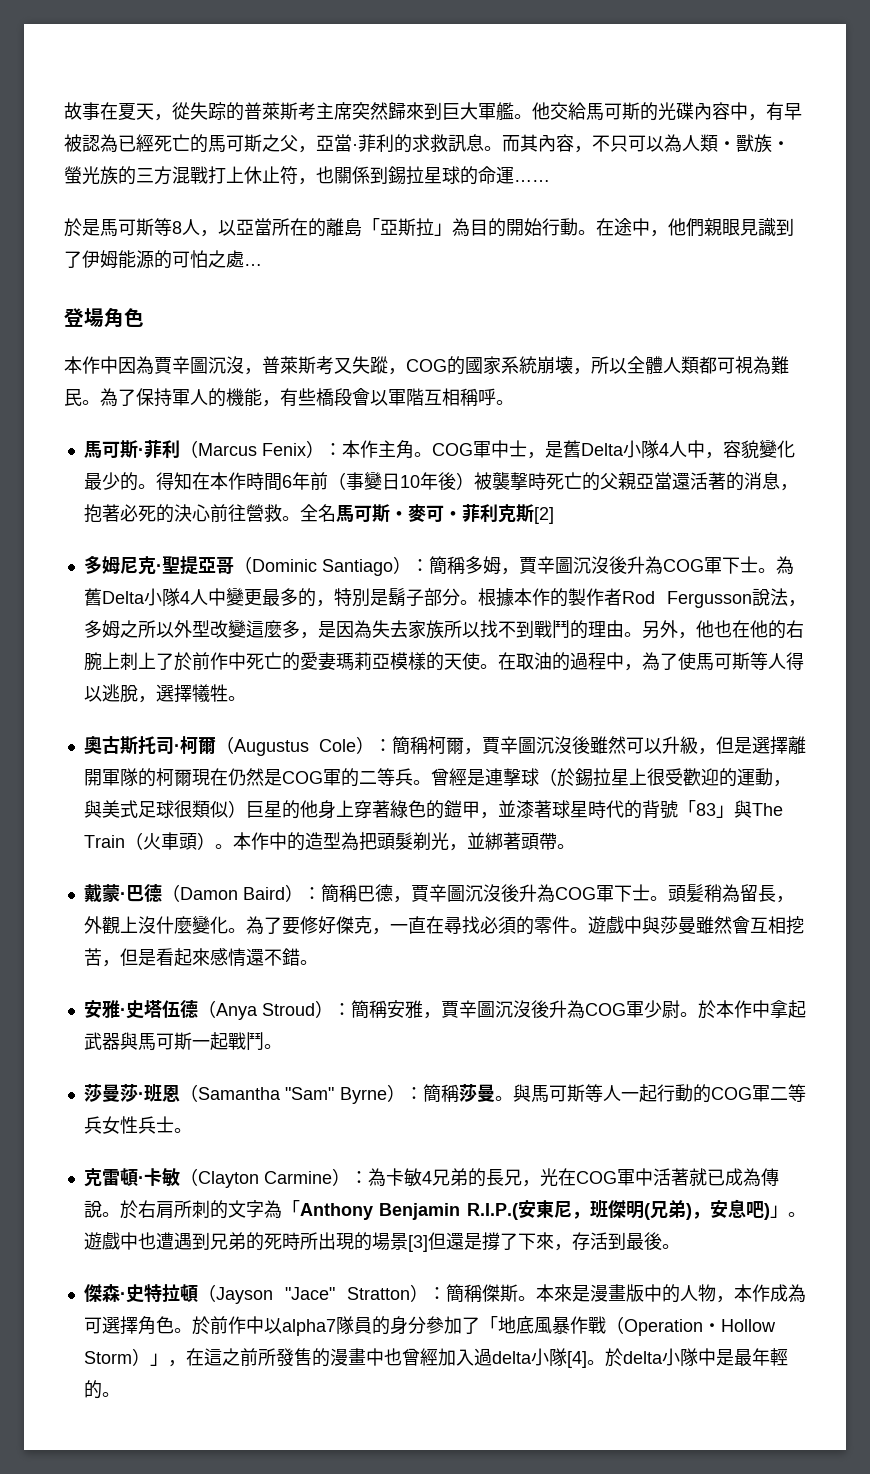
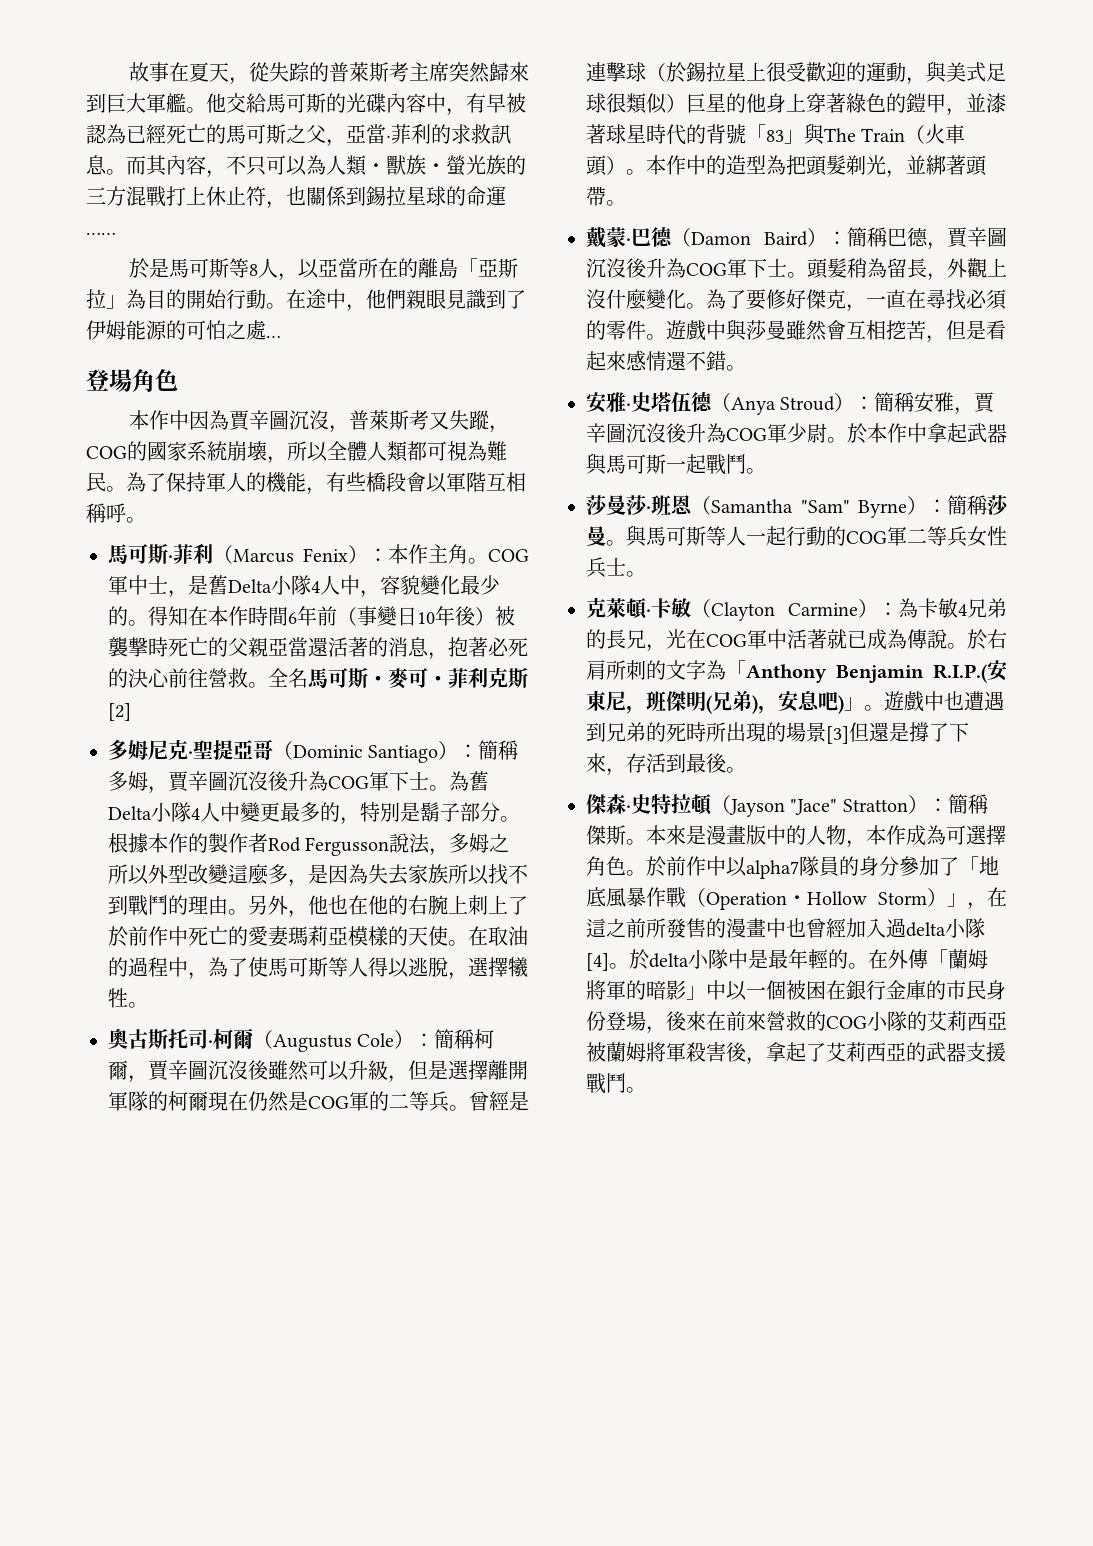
- 克雷頓·卡敏（Clayton Carmine）：為卡敏4兄弟的長兄，光在COG軍中活著就已成為傳說。
+ 克萊頓·卡敏（Clayton Carmine）：為卡敏4兄弟的長兄，光在COG軍中活著就已成為傳說。
+ 在外傳「蘭姆將軍的暗影」中以一個被困在銀行金庫的市民身份登場，後來在前來營救的COG小隊的艾莉西亞被蘭姆將軍殺害後，拿起了艾莉西亞的武器支援戰鬥。

